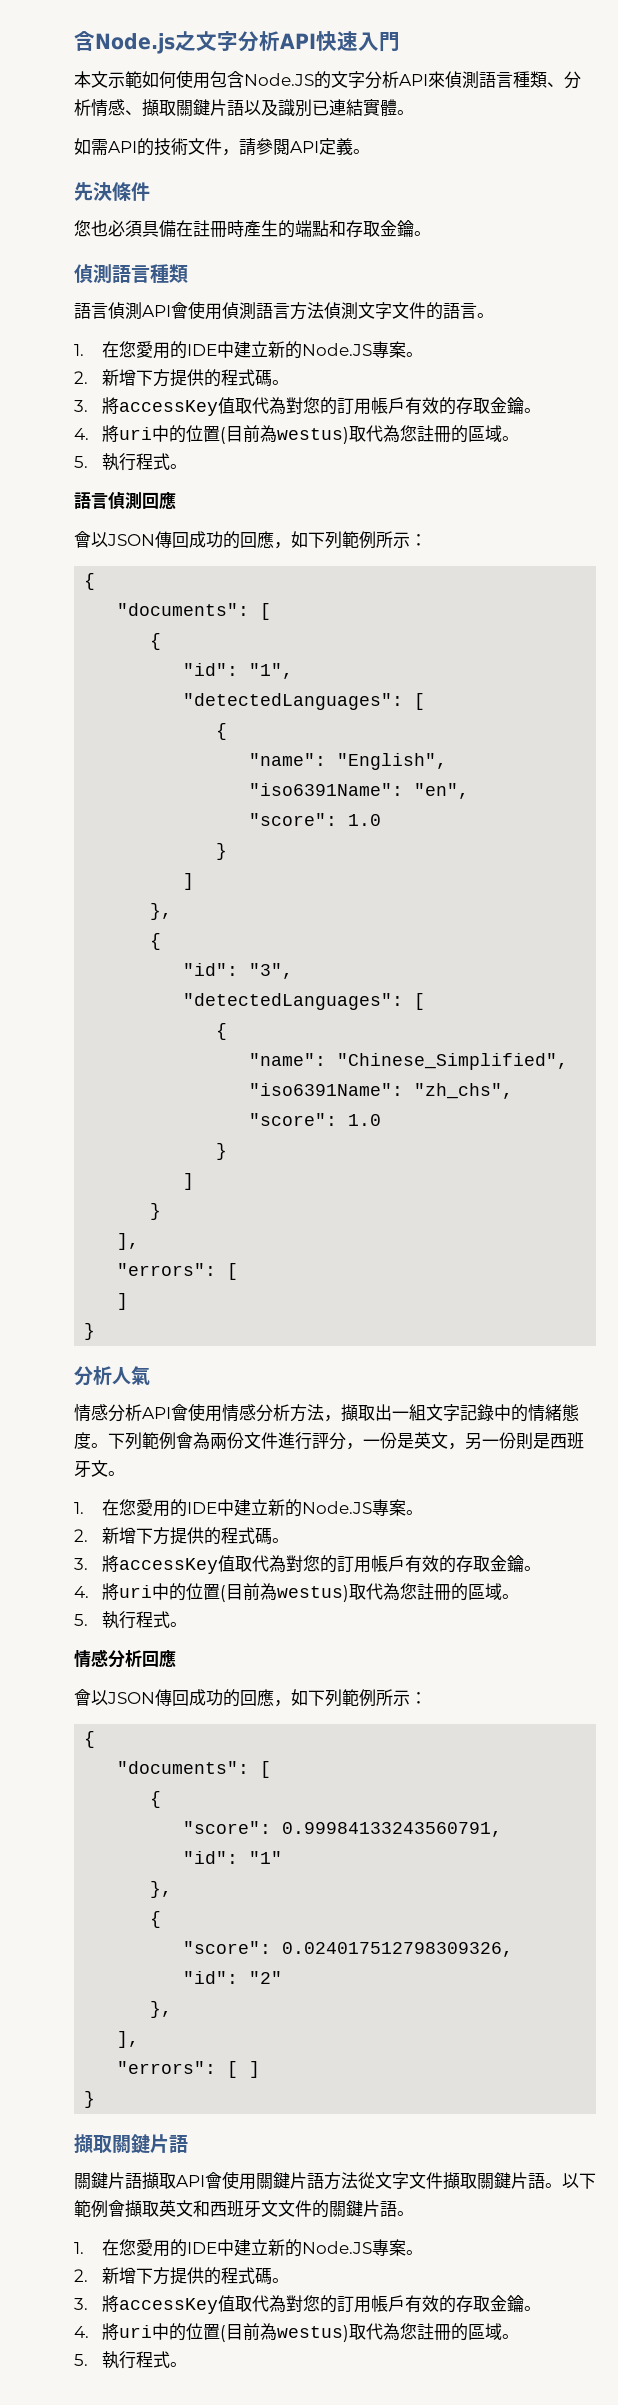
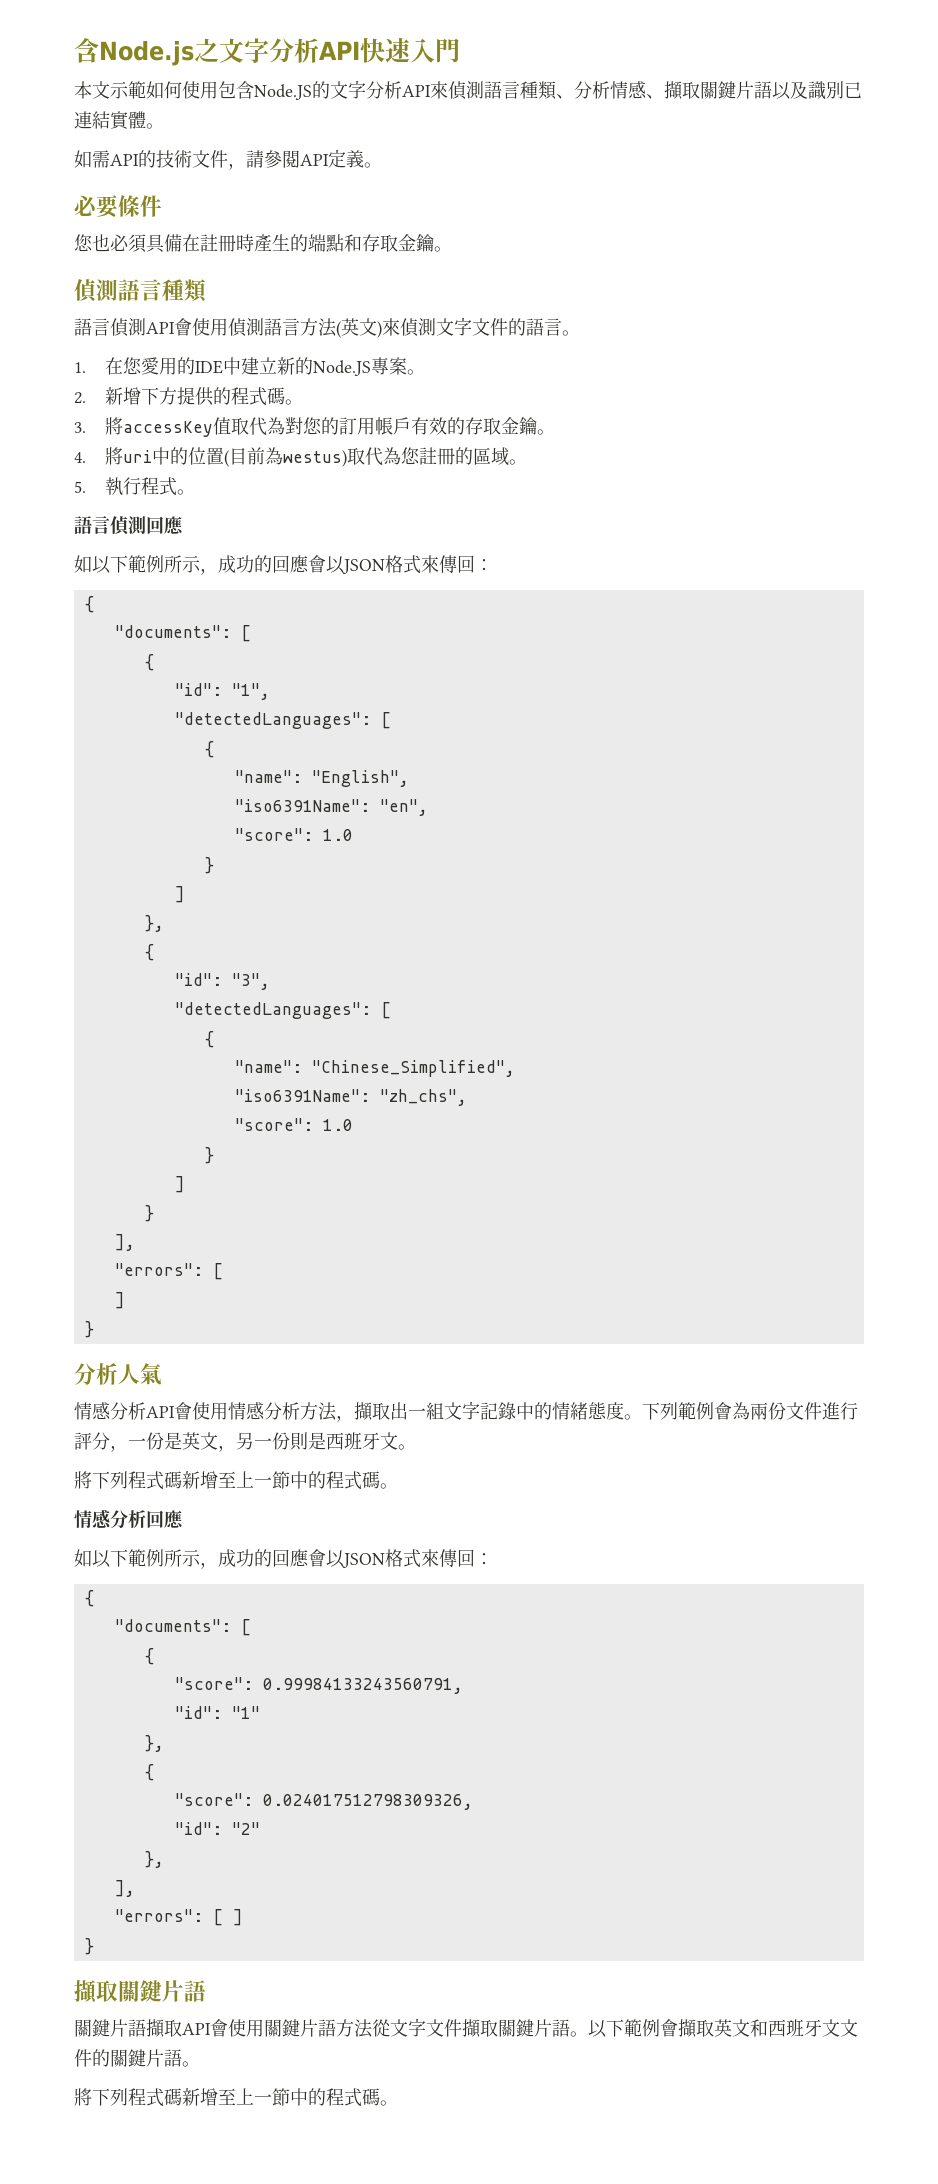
- 先決條件
+ 必要條件
- 語言偵測API會使用偵測語言方法偵測文字文件的語言。
+ 語言偵測API會使用偵測語言方法(英文)來偵測文字文件的語言。
  語言偵測回應
- 會以JSON傳回成功的回應，如下列範例所示：
+ 如以下範例所示，成功的回應會以JSON格式來傳回：
  下列範例會為兩份文件進行評分，一份是英文，另一份則是西班牙文。
- 1.在您愛用的IDE中建立新的Node.JS專案。
- 2.新增下方提供的程式碼。
- 3.將accessKey值取代為對您的訂用帳戶有效的存取金鑰。
- 4.將uri中的位置(目前為westus)取代為您註冊的區域。
- 5.執行程式。
+ 將下列程式碼新增至上一節中的程式碼。
  情感分析回應
- 會以JSON傳回成功的回應，如下列範例所示：
+ 如以下範例所示，成功的回應會以JSON格式來傳回：
  以下範例會擷取英文和西班牙文文件的關鍵片語。
- 1.在您愛用的IDE中建立新的Node.JS專案。
- 2.新增下方提供的程式碼。
- 3.將accessKey值取代為對您的訂用帳戶有效的存取金鑰。
- 4.將uri中的位置(目前為westus)取代為您註冊的區域。
- 5.執行程式。
+ 將下列程式碼新增至上一節中的程式碼。

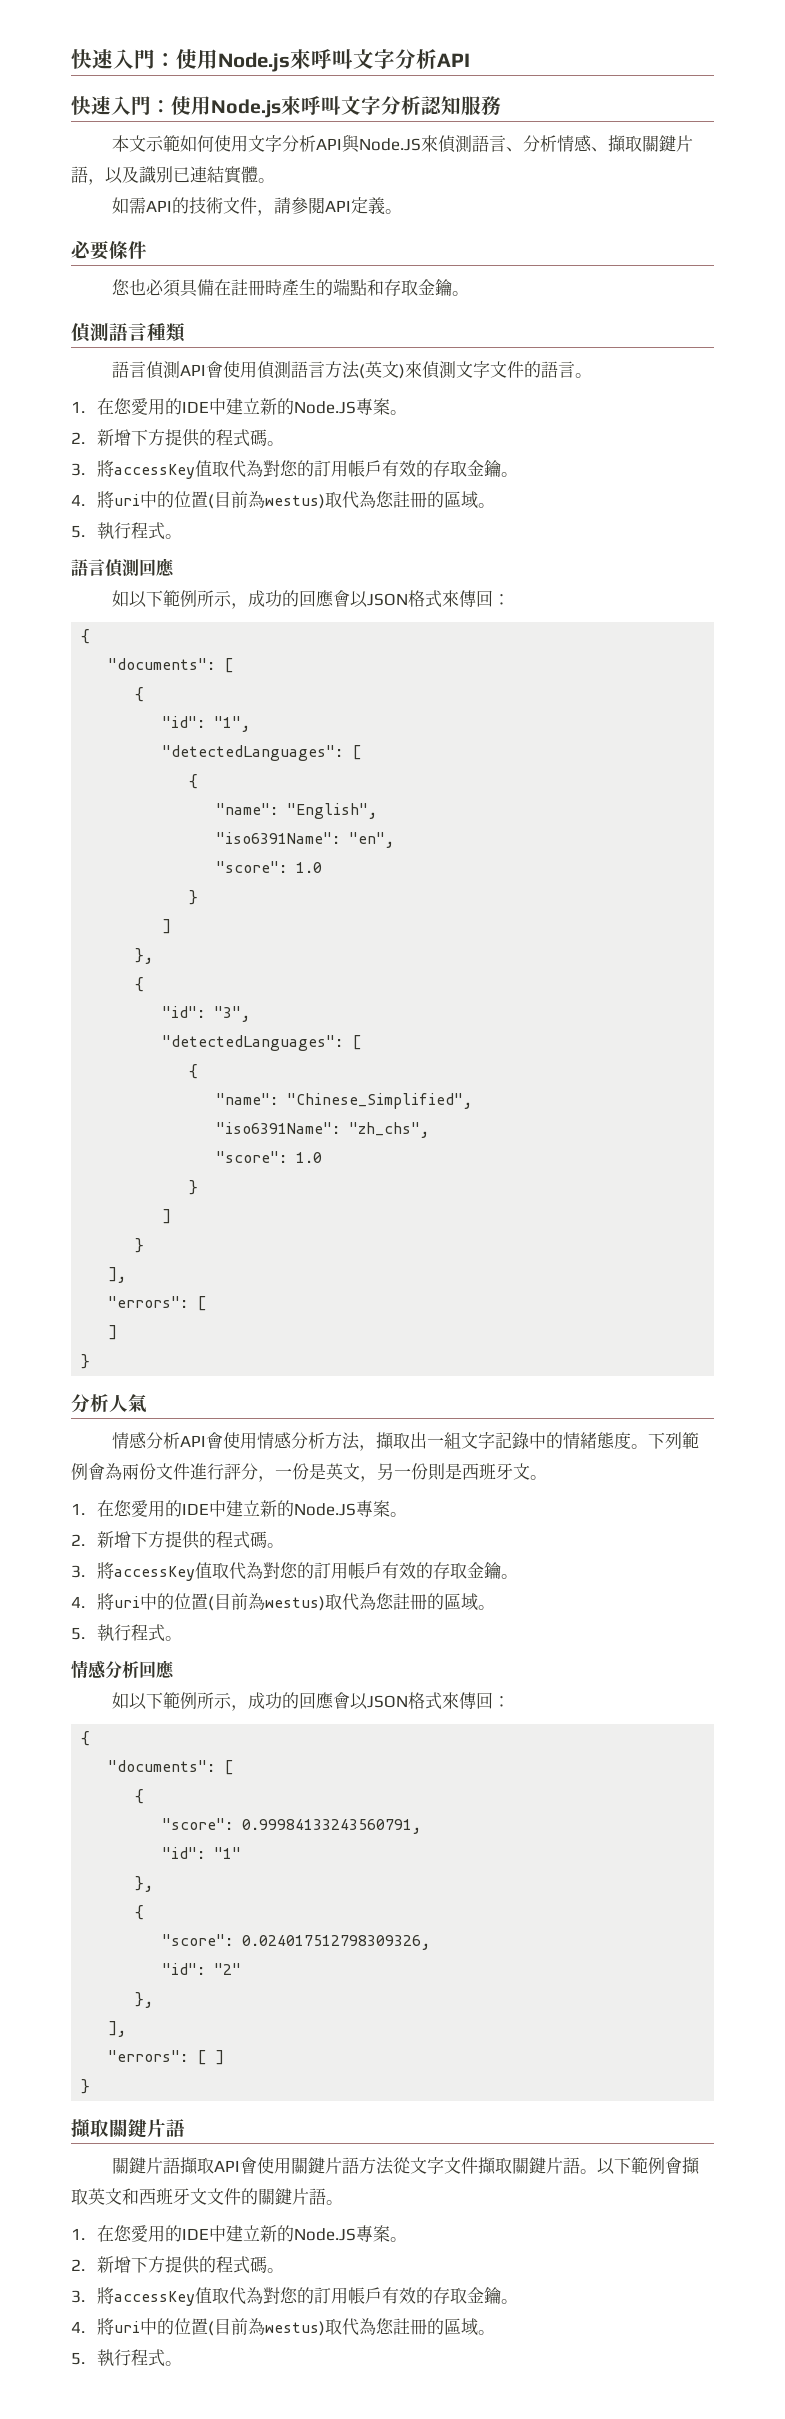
- 含Node.js之文字分析API快速入門
+ 快速入門：使用Node.js來呼叫文字分析API
+ 快速入門：使用Node.js來呼叫文字分析認知服務
- 本文示範如何使用包含Node.JS的文字分析API來偵測語言種類、分析情感、擷取關鍵片語以及識別已連結實體。
+ 本文示範如何使用文字分析API與Node.JS來偵測語言、分析情感、擷取關鍵片語，以及識別已連結實體。
  下列範例會為兩份文件進行評分，一份是英文，另一份則是西班牙文。
- 將下列程式碼新增至上一節中的程式碼。
+ 1.在您愛用的IDE中建立新的Node.JS專案。
+ 2.新增下方提供的程式碼。
+ 3.將accessKey值取代為對您的訂用帳戶有效的存取金鑰。
+ 4.將uri中的位置(目前為westus)取代為您註冊的區域。
+ 5.執行程式。
  以下範例會擷取英文和西班牙文文件的關鍵片語。
- 將下列程式碼新增至上一節中的程式碼。
+ 1.在您愛用的IDE中建立新的Node.JS專案。
+ 2.新增下方提供的程式碼。
+ 3.將accessKey值取代為對您的訂用帳戶有效的存取金鑰。
+ 4.將uri中的位置(目前為westus)取代為您註冊的區域。
+ 5.執行程式。

